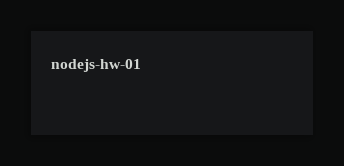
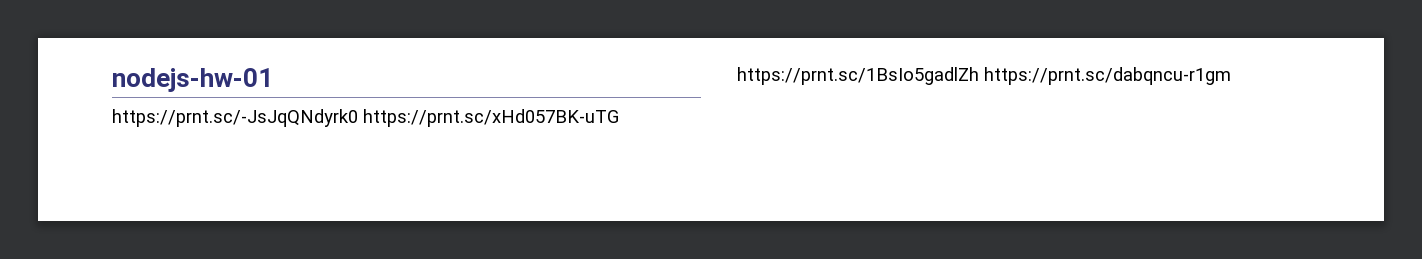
+ https://prnt.sc/-JsJqQNdyrk0 https://prnt.sc/xHd057BK-uTG https://prnt.sc/1BsIo5gadlZh https://prnt.sc/dabqncu-r1gm

